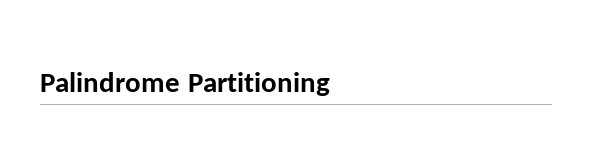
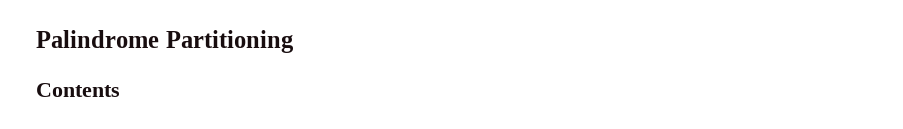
+ Contents

